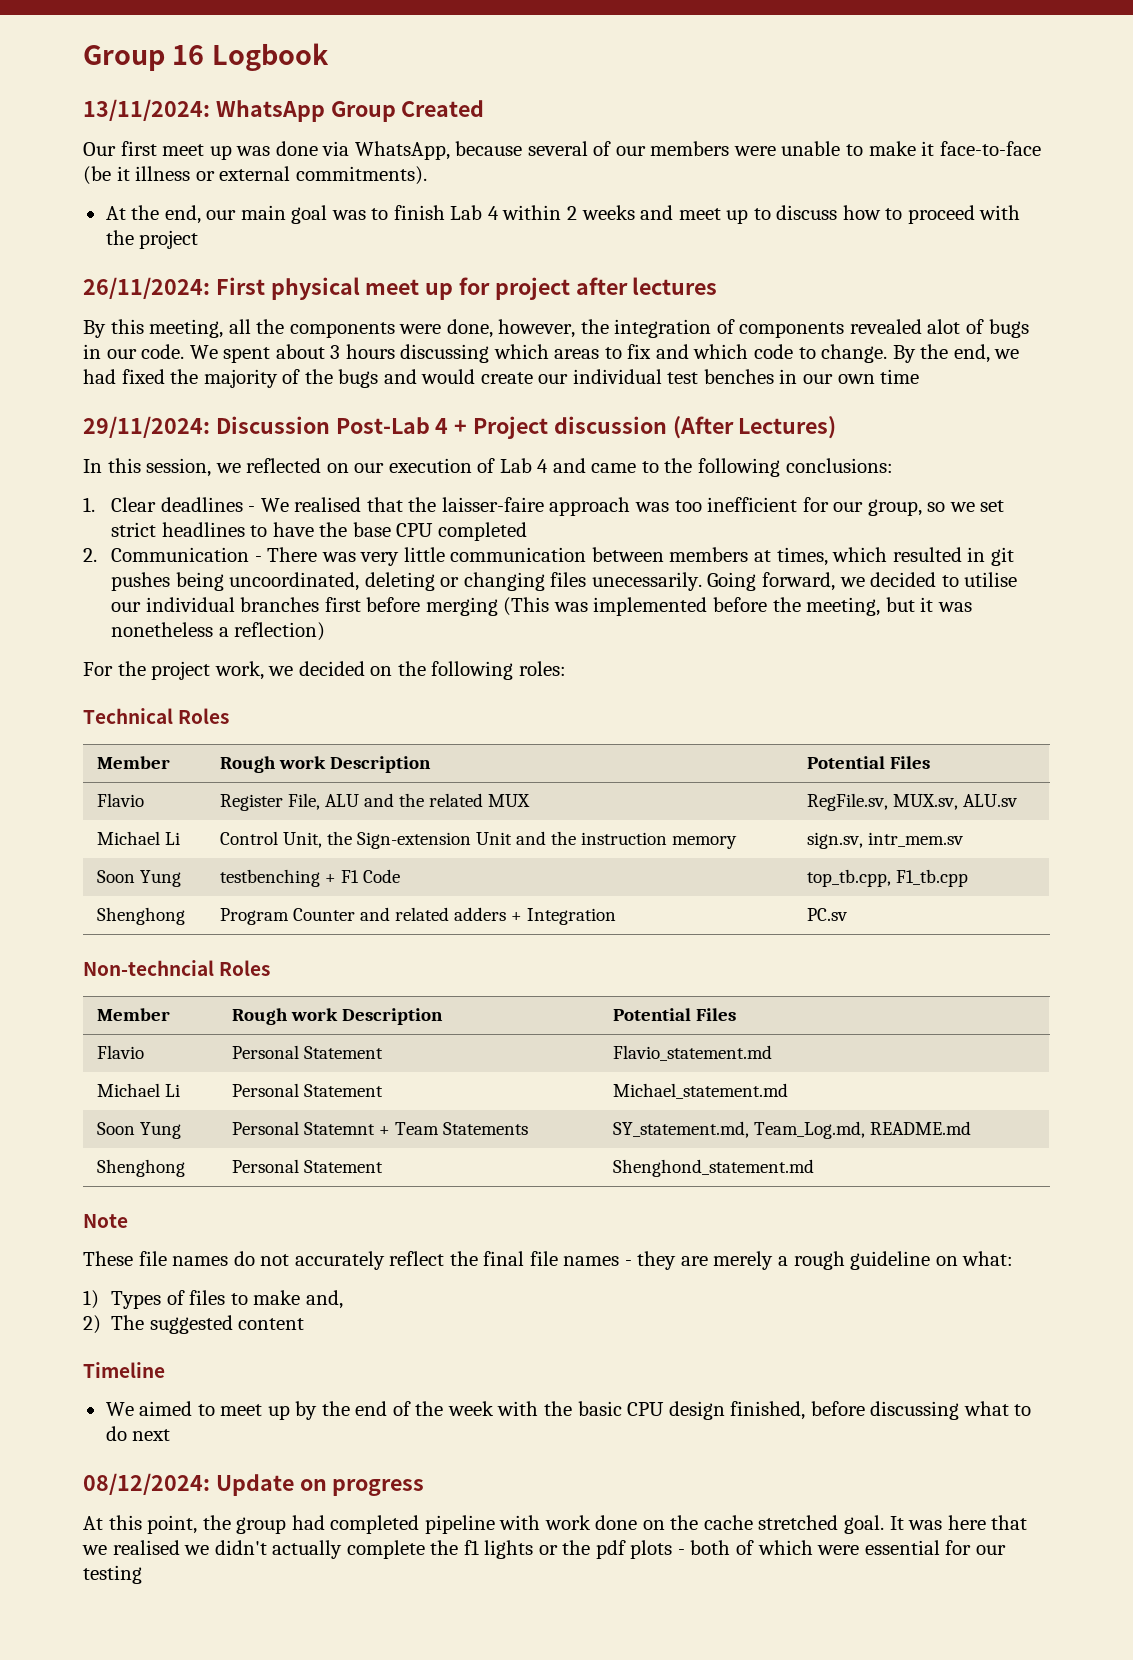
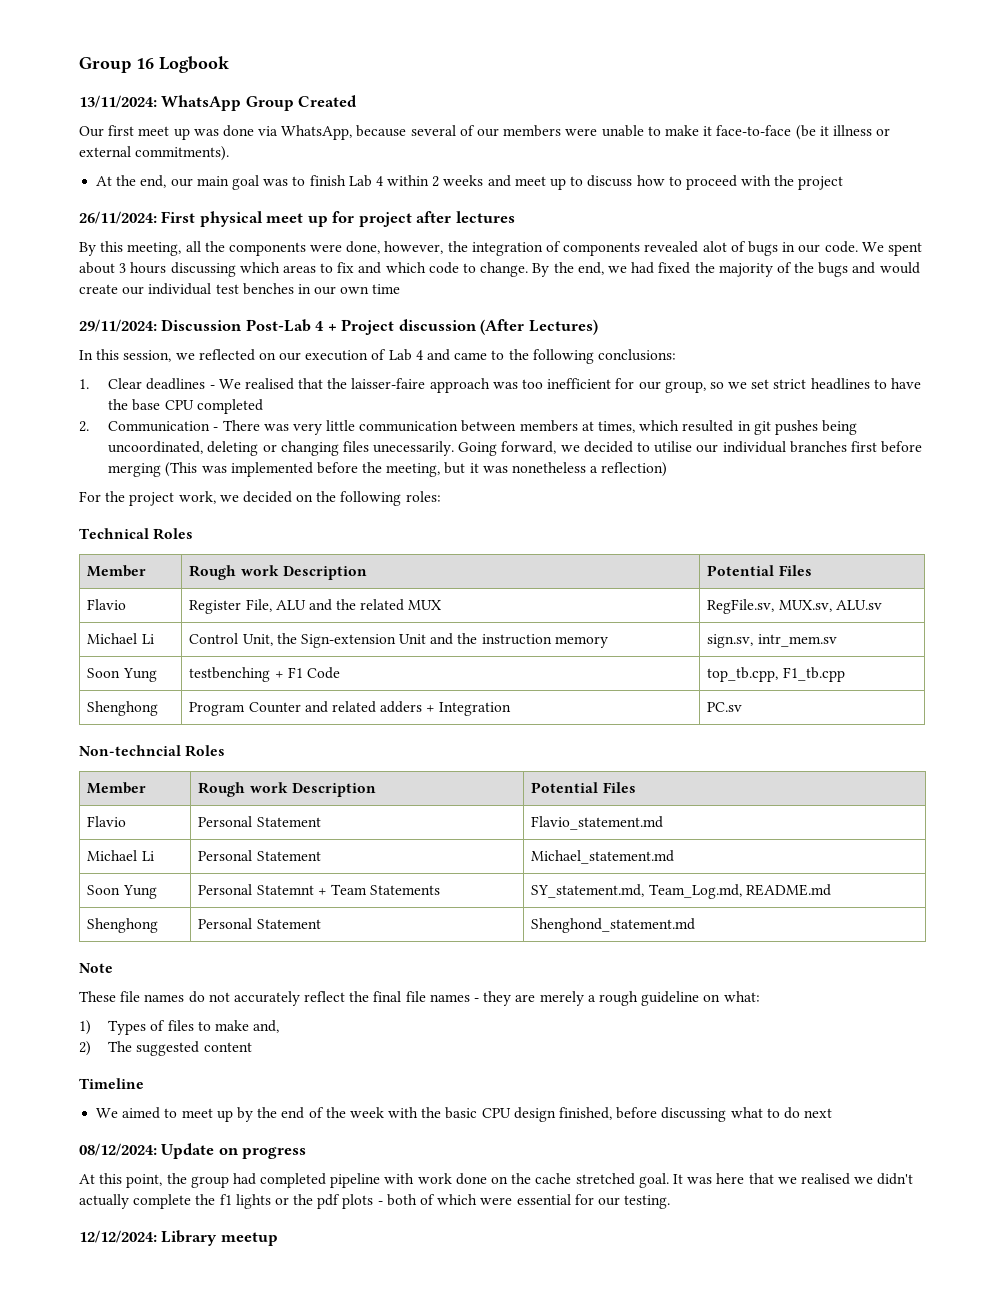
- It was here that we realised we didn't actually complete the f1 lights or the pdf plots - both of which were essential for our testing
+ It was here that we realised we didn't actually complete the f1 lights or the pdf plots - both of which were essential for our testing.
+ 12/12/2024: Library meetup

